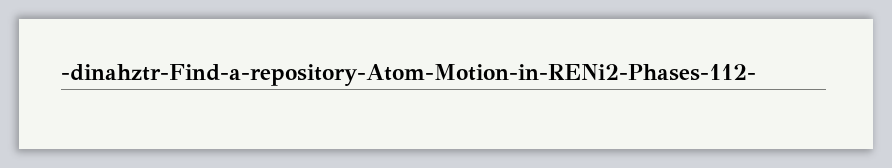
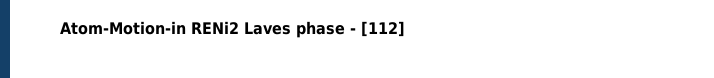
- -dinahztr-Find-a-repository-Atom-Motion-in-RENi2-Phases-112-
+ Atom-Motion-in RENi2 Laves phase - [112]

